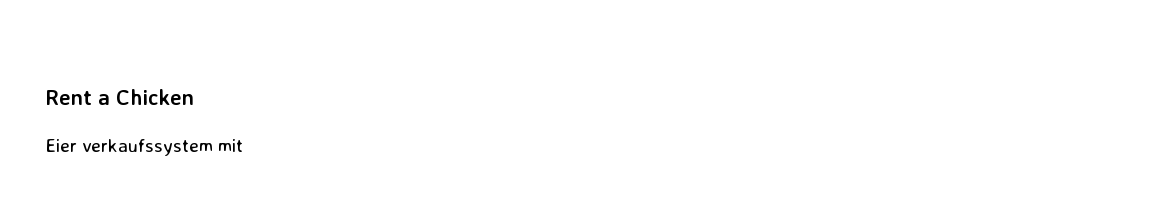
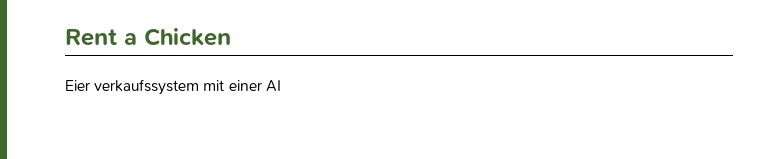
- Eier verkaufssystem mit
+ Eier verkaufssystem mit einer AI

